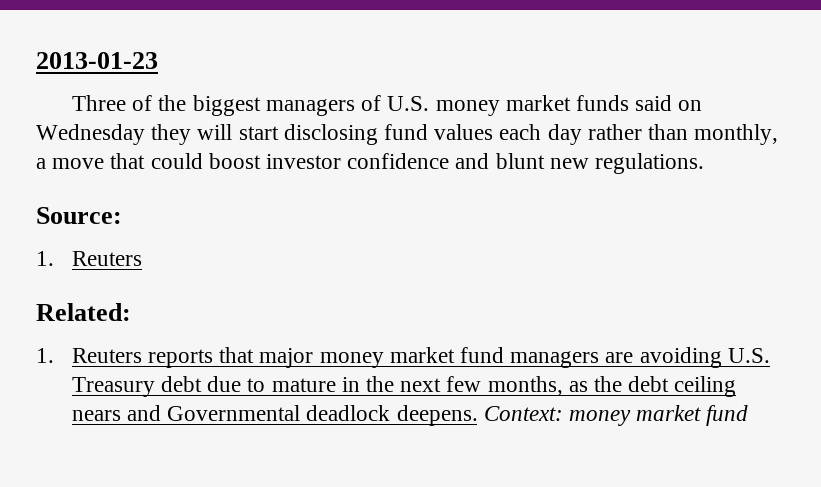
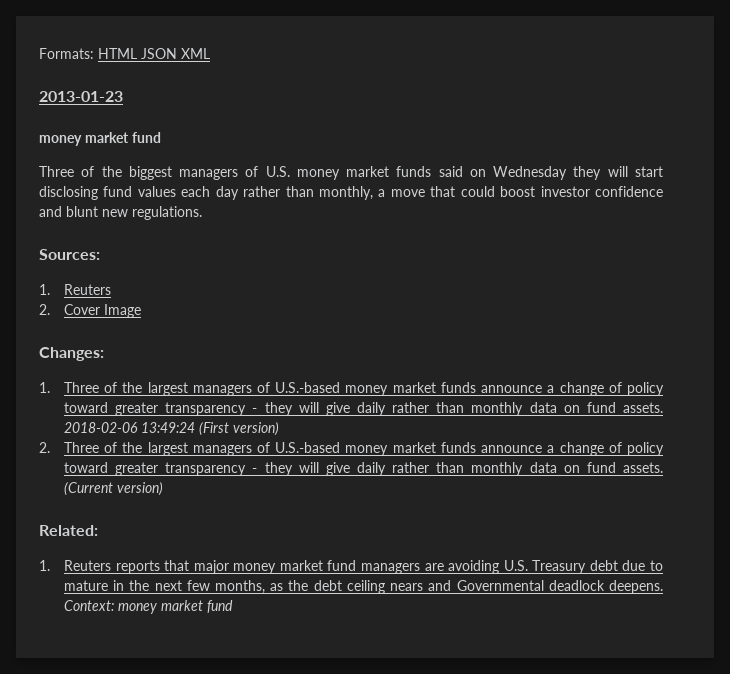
+ Formats: HTML JSON XML
  2013-01-23
+ money market fund
- Source:
+ Sources:
  1. Reuters
+ 2. Cover Image
+ Changes:
+ 1. Three of the largest managers of U.S.-based money market funds announce a change of policy toward greater transparency - they will give daily rather than monthly data on fund assets. 2018-02-06 13:49:24 (First version)
+ 2. Three of the largest managers of U.S.-based money market funds announce a change of policy toward greater transparency - they will give daily rather than monthly data on fund assets. (Current version)

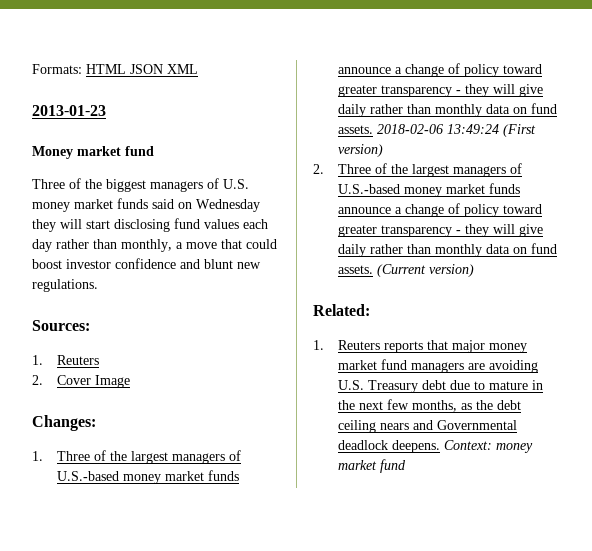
  2013-01-23
- money market fund
+ Money market fund

